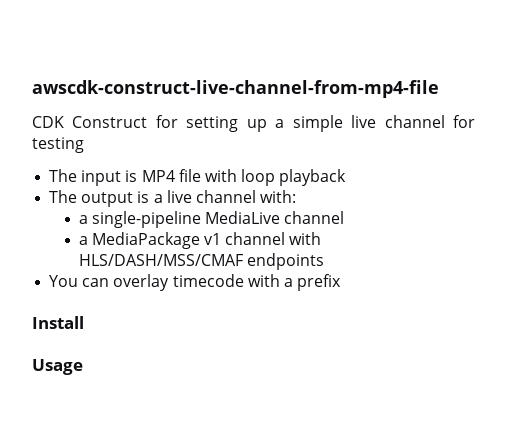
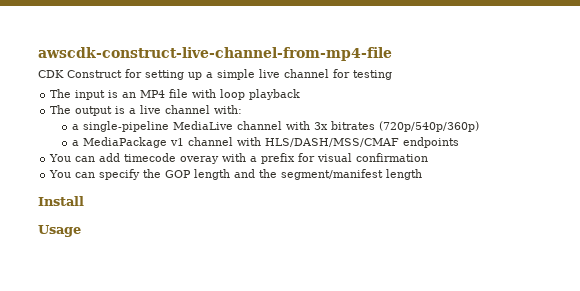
- The input is MP4 file with loop playback
+ The input is an MP4 file with loop playback
- a single-pipeline MediaLive channel
+ a single-pipeline MediaLive channel with 3x bitrates (720p/540p/360p)
- You can overlay timecode with a prefix
+ You can add timecode overay with a prefix for visual confirmation
+ You can specify the GOP length and the segment/manifest length

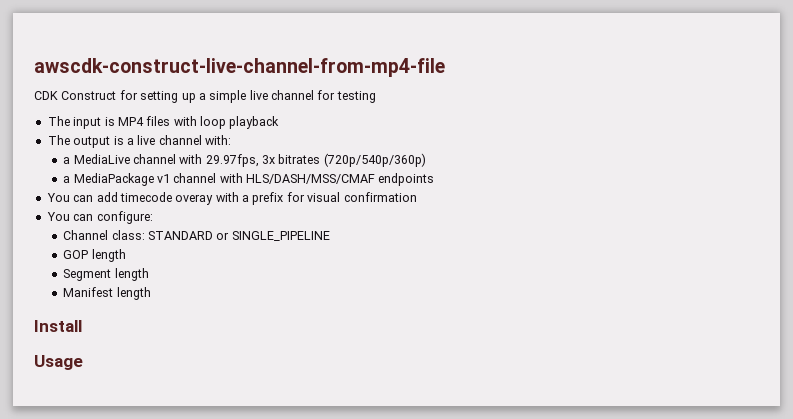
- The input is an MP4 file with loop playback
+ The input is MP4 files with loop playback
- a single-pipeline MediaLive channel with 3x bitrates (720p/540p/360p)
+ a MediaLive channel with 29.97fps, 3x bitrates (720p/540p/360p)
- You can specify the GOP length and the segment/manifest length
+ You can configure:
+ Channel class: STANDARD or SINGLE_PIPELINE
+ GOP length
+ Segment length
+ Manifest length

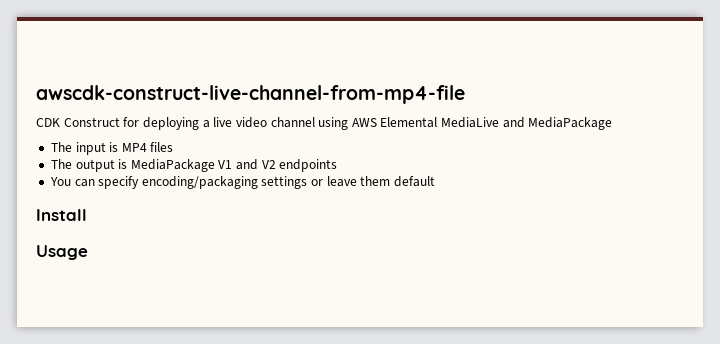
- CDK Construct for setting up a simple live channel for testing
+ CDK Construct for deploying a live video channel using AWS Elemental MediaLive and MediaPackage
- The input is MP4 files with loop playback
+ The input is MP4 files
- The output is a live channel with:
- a MediaLive channel with 29.97fps, 3x bitrates (720p/540p/360p)
- a MediaPackage v1 channel with HLS/DASH/MSS/CMAF endpoints
- You can add timecode overay with a prefix for visual confirmation
- You can configure:
- Channel class: STANDARD or SINGLE_PIPELINE
- GOP length
- Segment length
- Manifest length
+ The output is MediaPackage V1 and V2 endpoints
+ You can specify encoding/packaging settings or leave them default

